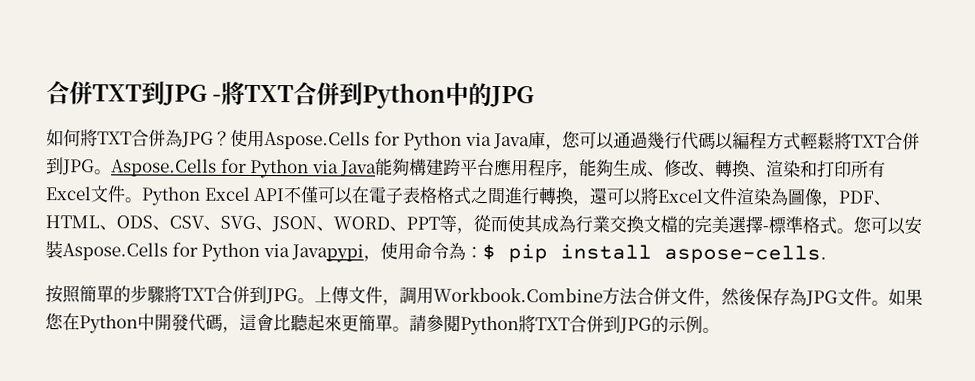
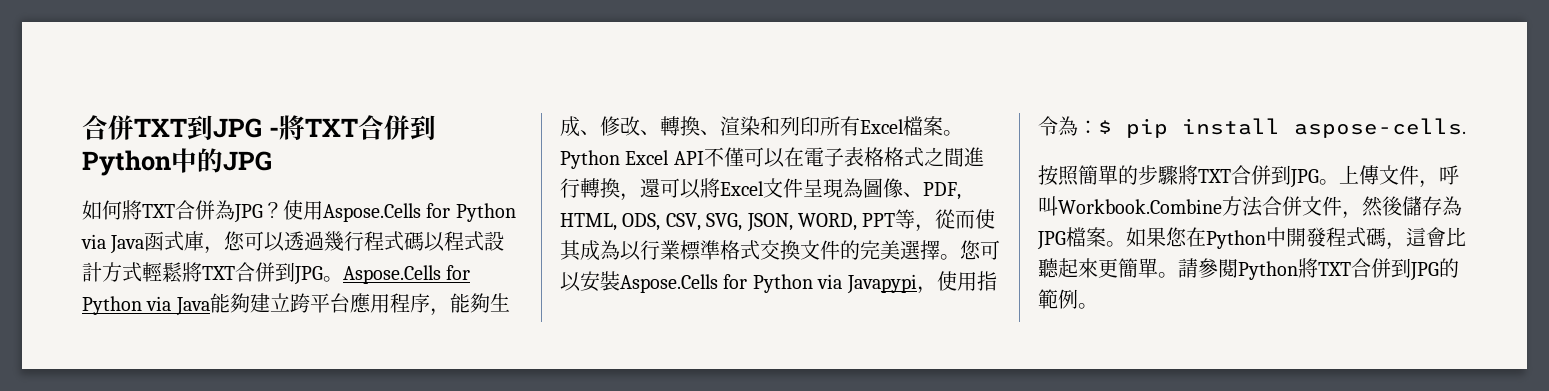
- 使用Aspose.Cells for Python via Java庫，您可以通過幾行代碼以編程方式輕鬆將TXT合併到JPG。
+ 使用Aspose.Cells for Python via Java函式庫，您可以透過幾行程式碼以程式設計方式輕鬆將TXT合併到JPG。
- Aspose.Cells for Python via Java能夠構建跨平台應用程序，能夠生成、修改、轉換、渲染和打印所有Excel文件。
+ Aspose.Cells for Python via Java能夠建立跨平台應用程序，能夠生成、修改、轉換、渲染和列印所有Excel檔案。
- Python Excel API不僅可以在電子表格格式之間進行轉換，還可以將Excel文件渲染為圖像，PDF、HTML、ODS、CSV、SVG、JSON、WORD、PPT等，從而使其成為行業交換文檔的完美選擇-標準格式。
+ Python Excel API不僅可以在電子表格格式之間進行轉換，還可以將Excel文件呈現為圖像、PDF, HTML, ODS, CSV, SVG, JSON, WORD, PPT等，從而使其成為以行業標準格式交換文件的完美選擇。
- 您可以安裝Aspose.Cells for Python via Javapypi，使用命令為：$ pip install aspose-cells.
+ 您可以安裝Aspose.Cells for Python via Javapypi，使用指令為：$ pip install aspose-cells.
- 上傳文件，調用Workbook.Combine方法合併文件，然後保存為JPG文件。
+ 上傳文件，呼叫Workbook.Combine方法合併文件，然後儲存為JPG檔案。
- 如果您在Python中開發代碼，這會比聽起來更簡單。
+ 如果您在Python中開發程式碼，這會比聽起來更簡單。
- 請參閱Python將TXT合併到JPG的示例。
+ 請參閱Python將TXT合併到JPG的範例。

